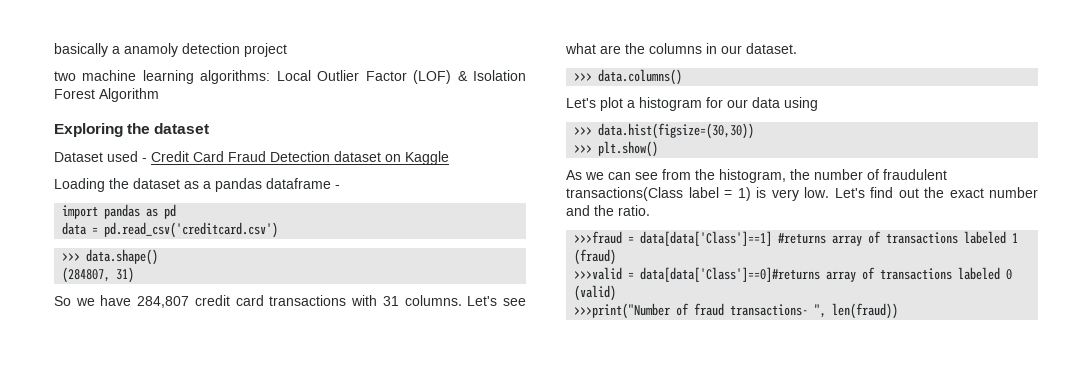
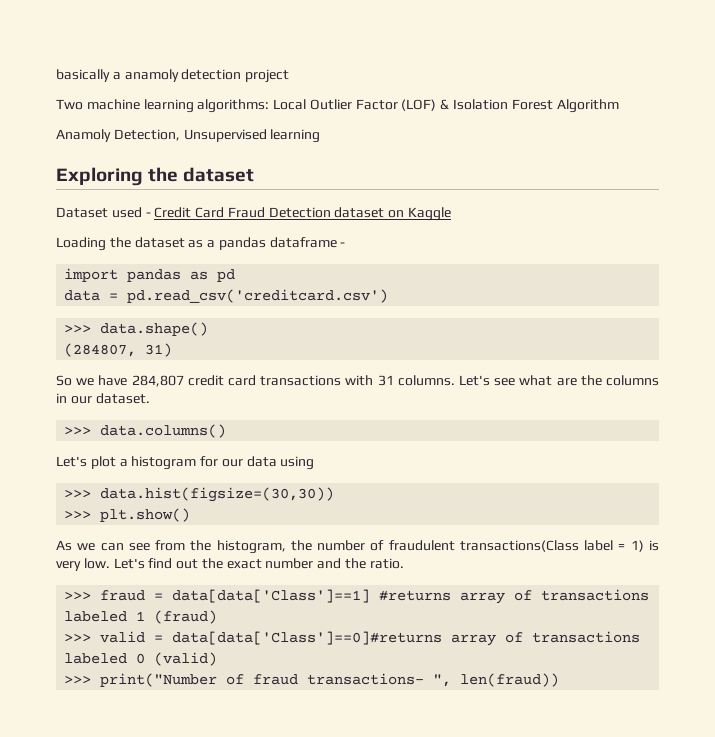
- two machine learning algorithms: Local Outlier Factor (LOF) & Isolation Forest Algorithm
+ Two machine learning algorithms: Local Outlier Factor (LOF) & Isolation Forest Algorithm
+ Anamoly Detection, Unsupervised learning
- >>>fraud = data[data['Class']==1] #returns array of transactions labeled 1 (fraud)
+ >>> fraud = data[data['Class']==1] #returns array of transactions labeled 1 (fraud)
- >>>valid = data[data['Class']==0]#returns array of transactions labeled 0 (valid)
+ >>> valid = data[data['Class']==0]#returns array of transactions labeled 0 (valid)
- >>>print("Number of fraud transactions- ", len(fraud))
+ >>> print("Number of fraud transactions- ", len(fraud))

